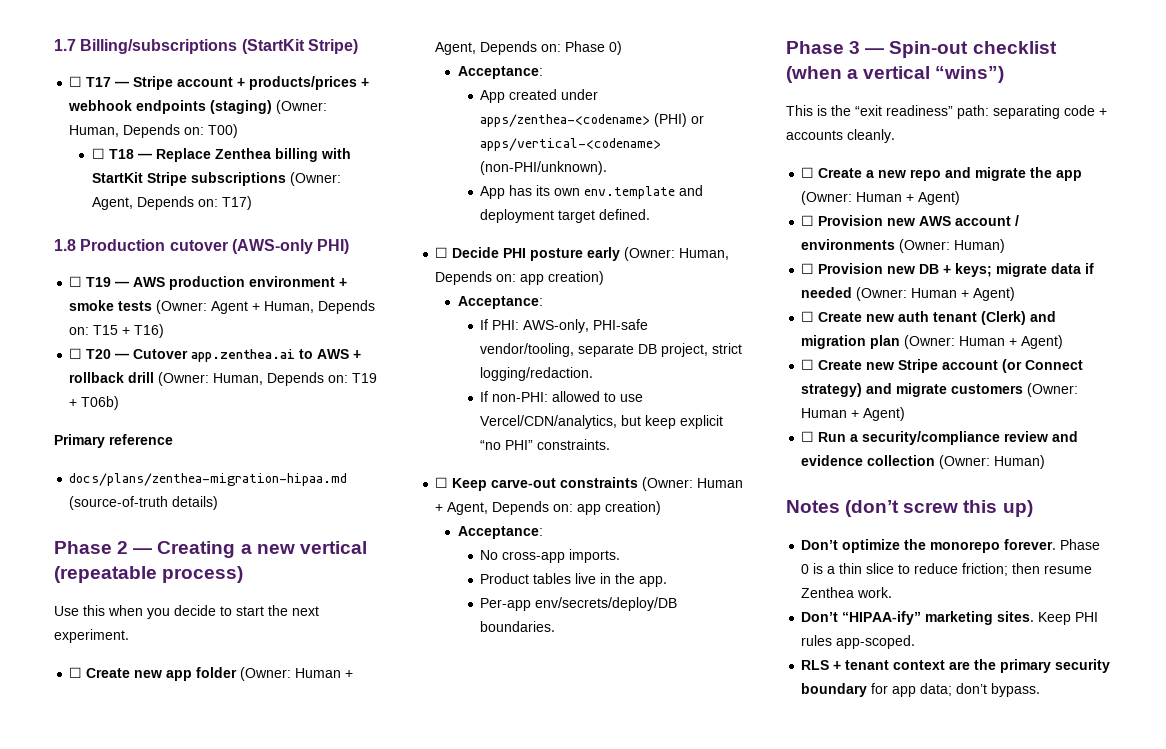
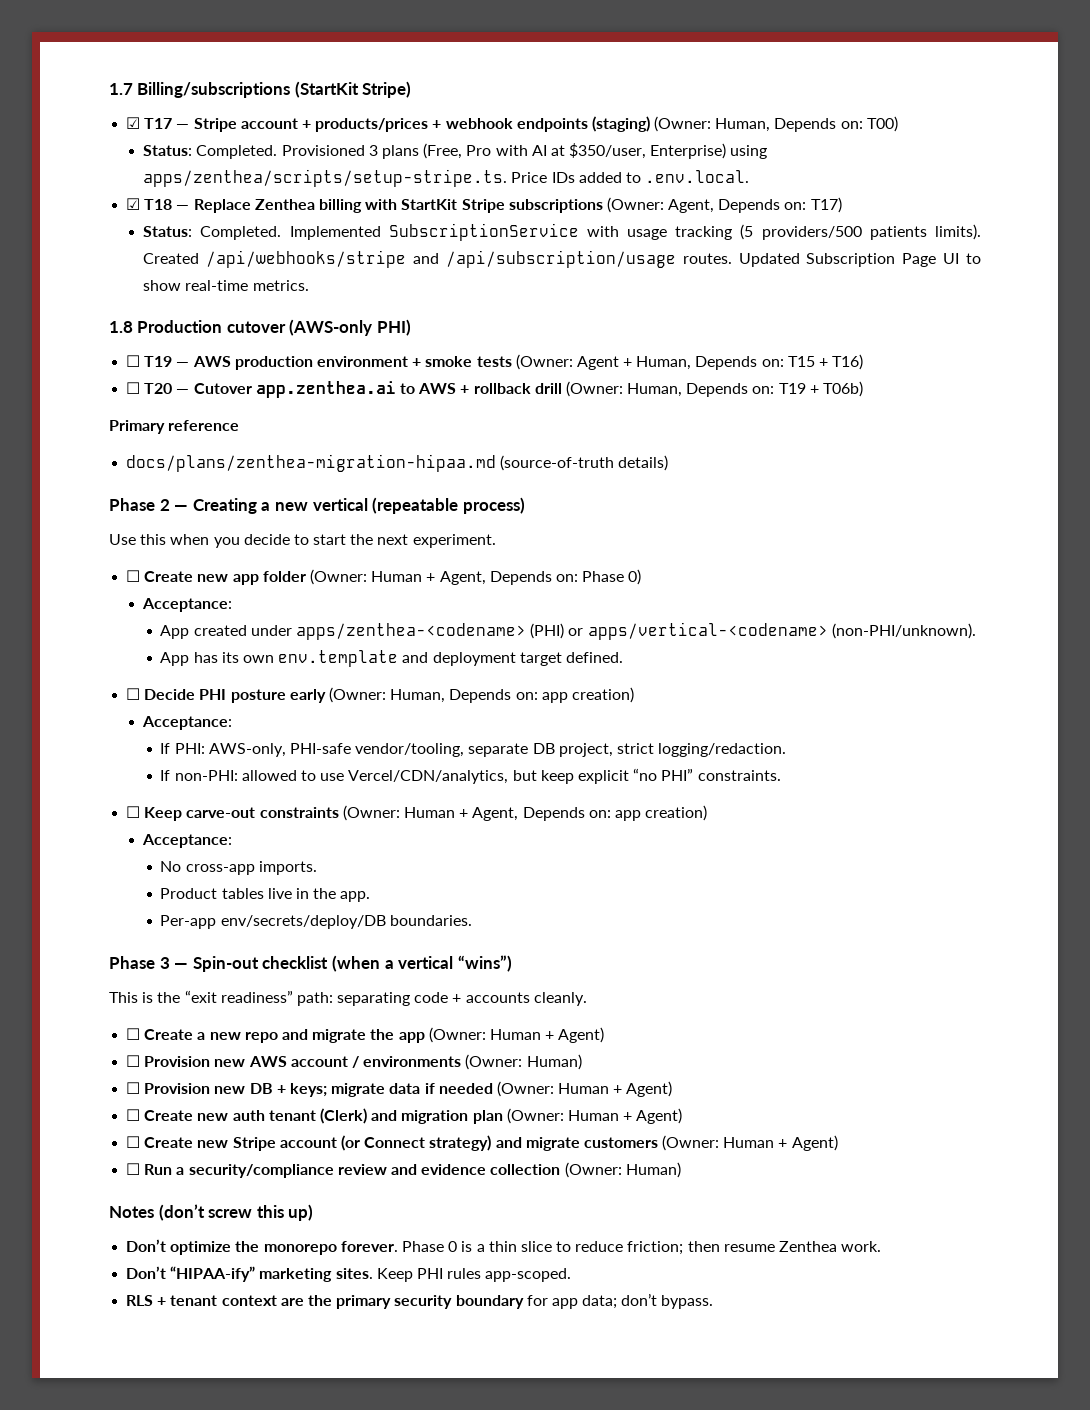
- ☐ T17 — Stripe account + products/prices + webhook endpoints (staging) (Owner: Human, Depends on: T00)
+ ☑ T17 — Stripe account + products/prices + webhook endpoints (staging) (Owner: Human, Depends on: T00)
- ☐ T18 — Replace Zenthea billing with StartKit Stripe subscriptions (Owner: Agent, Depends on: T17)
+ Status: Completed. Provisioned 3 plans (Free, Pro with AI at $350/user, Enterprise) using apps/zenthea/scripts/setup-stripe.ts. Price IDs added to .env.local.
+ ☑ T18 — Replace Zenthea billing with StartKit Stripe subscriptions (Owner: Agent, Depends on: T17)
+ Status: Completed. Implemented SubscriptionService with usage tracking (5 providers/500 patients limits). Created /api/webhooks/stripe and /api/subscription/usage routes. Updated Subscription Page UI to show real-time metrics.

